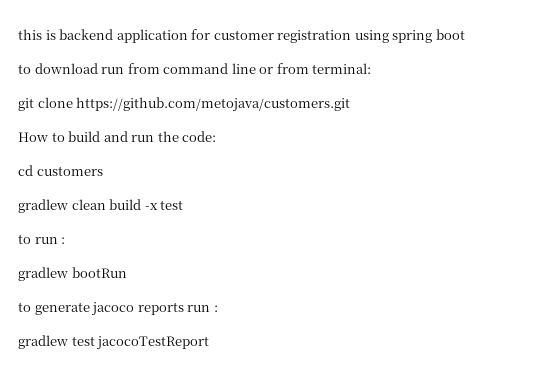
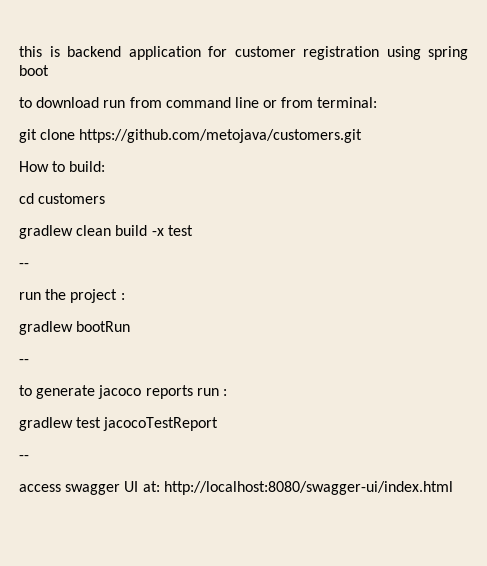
- How to build and run the code:
+ How to build:
  gradlew clean build -x test
- to run :
+ --
+ run the project :
  gradlew bootRun
+ --
  gradlew test jacocoTestReport
+ --
+ access swagger UI at: http://localhost:8080/swagger-ui/index.html

